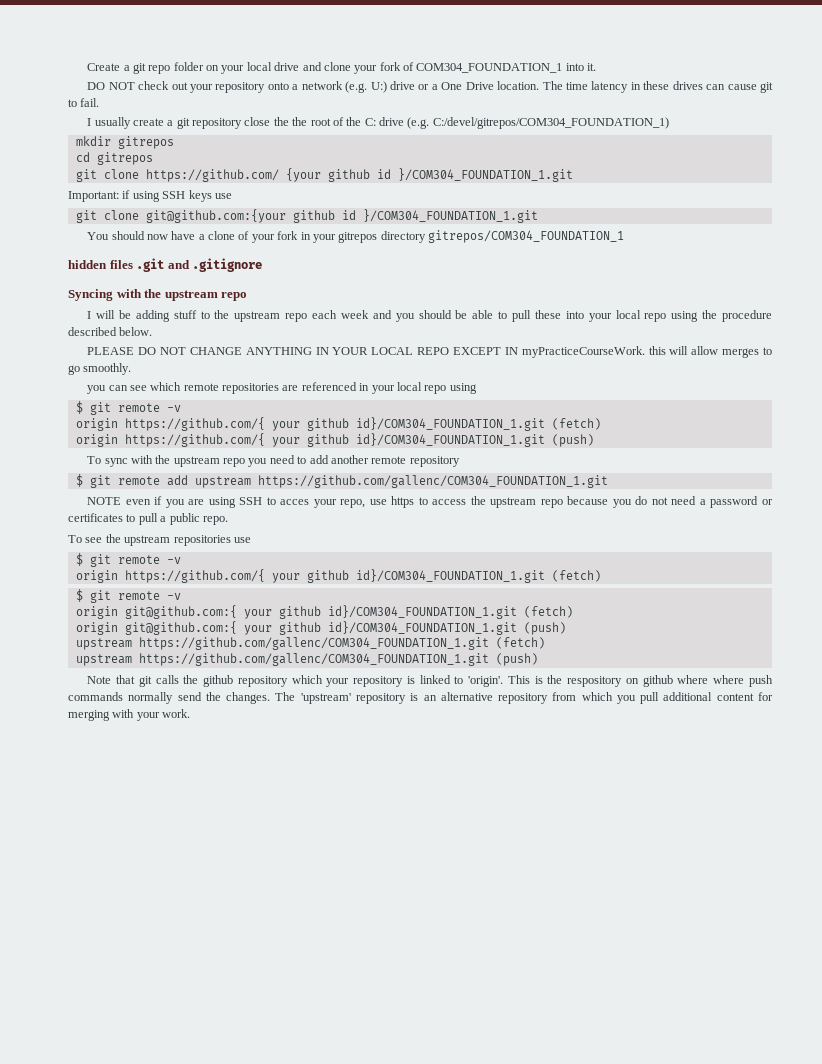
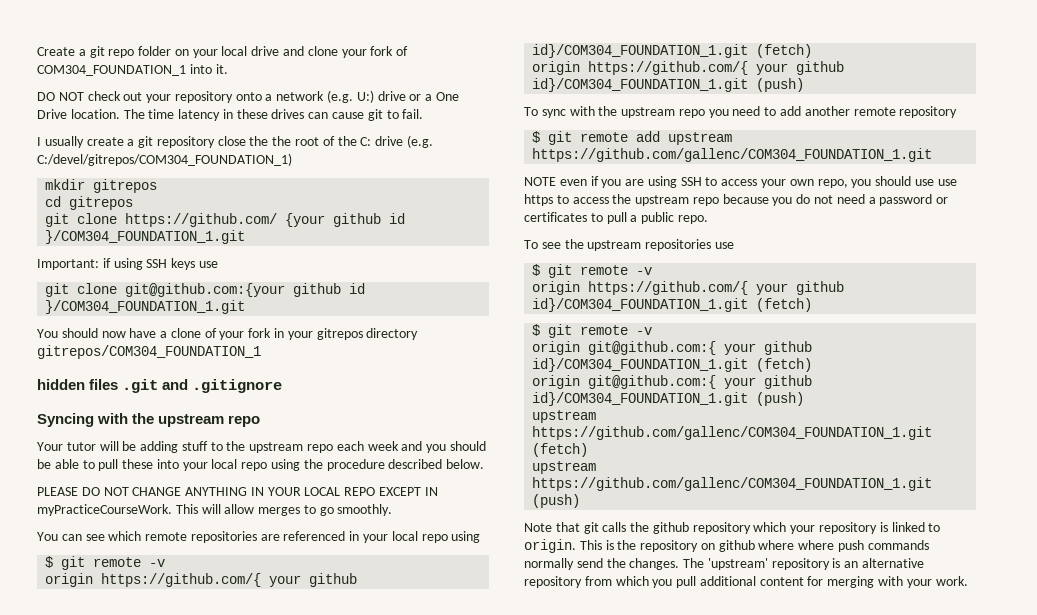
- I will be adding stuff to the upstream repo each week and you should be able to pull these into your local repo using the procedure described below.
+ Your tutor will be adding stuff to the upstream repo each week and you should be able to pull these into your local repo using the procedure described below.
- PLEASE DO NOT CHANGE ANYTHING IN YOUR LOCAL REPO EXCEPT IN myPracticeCourseWork. this will allow merges to go smoothly.
+ PLEASE DO NOT CHANGE ANYTHING IN YOUR LOCAL REPO EXCEPT IN myPracticeCourseWork. This will allow merges to go smoothly.
- you can see which remote repositories are referenced in your local repo using
+ You can see which remote repositories are referenced in your local repo using
- NOTE even if you are using SSH to acces your repo, use https to access the upstream repo because you do not need a password or certificates to pull a public repo.
+ NOTE even if you are using SSH to access your own repo, you should use use https to access the upstream repo because you do not need a password or certificates to pull a public repo.
- Note that git calls the github repository which your repository is linked to 'origin'.
+ Note that git calls the github repository which your repository is linked to origin.
- This is the respository on github where where push commands normally send the changes.
+ This is the repository on github where where push commands normally send the changes.

